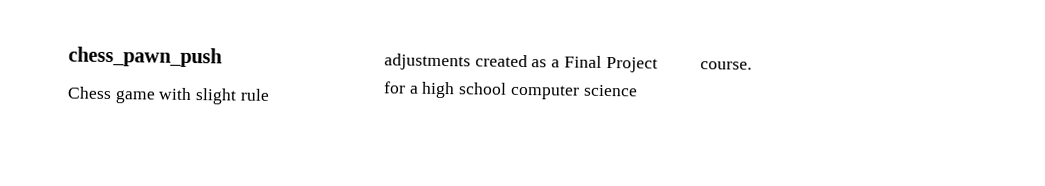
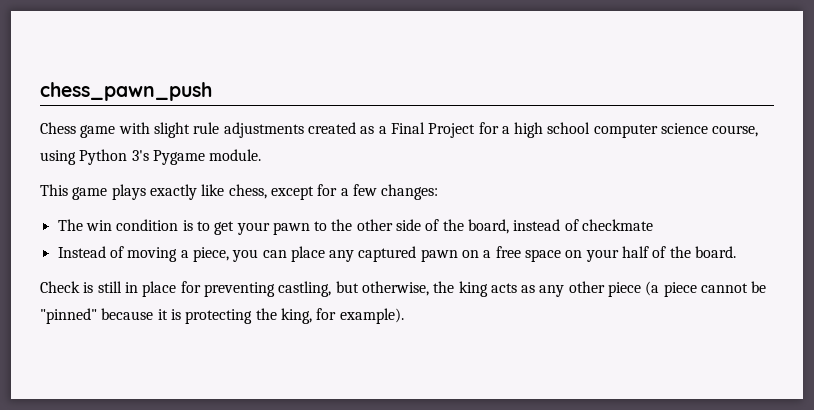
- Chess game with slight rule adjustments created as a Final Project for a high school computer science course.
+ Chess game with slight rule adjustments created as a Final Project for a high school computer science course, using Python 3's Pygame module.
+ This game plays exactly like chess, except for a few changes:
+ The win condition is to get your pawn to the other side of the board, instead of checkmate
+ Instead of moving a piece, you can place any captured pawn on a free space on your half of the board.
+ Check is still in place for preventing castling, but otherwise, the king acts as any other piece (a piece cannot be "pinned" because it is protecting the king, for example).

